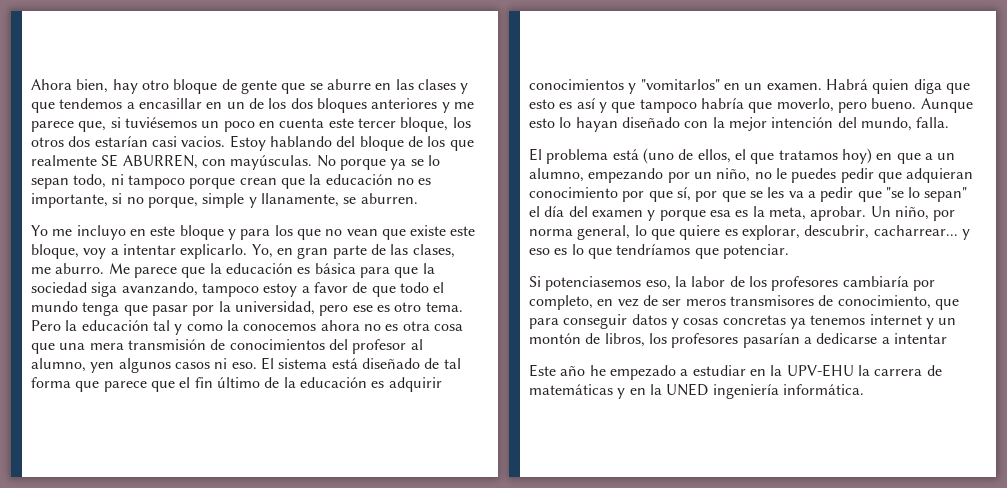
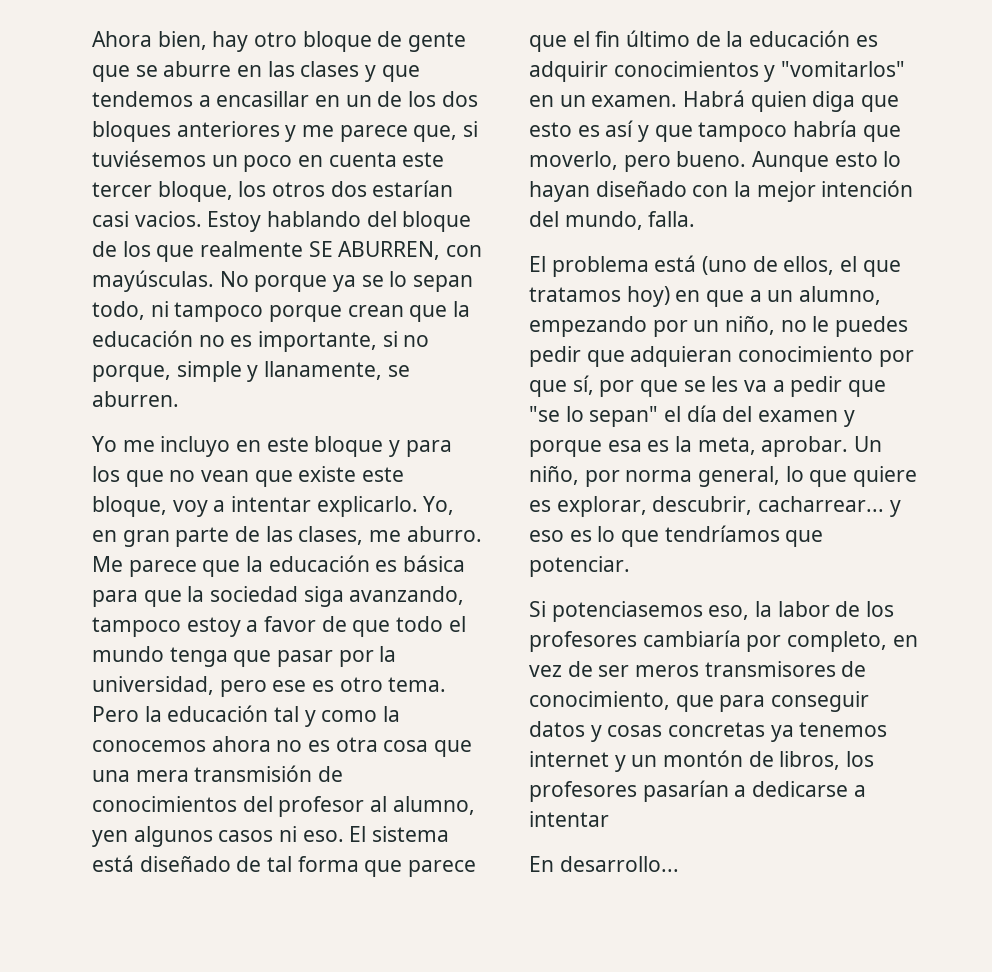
- Este año he empezado a estudiar en la UPV-EHU la carrera de matemáticas y en la UNED ingeniería informática.
+ En desarrollo...

